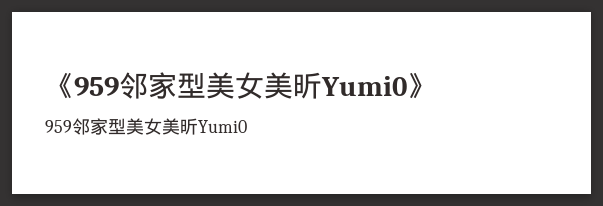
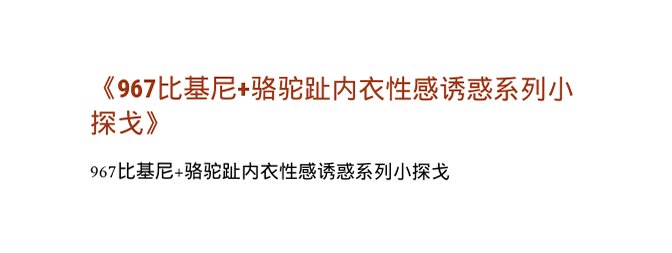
- 《959邻家型美女美昕Yumi0》
- 959邻家型美女美昕Yumi0
+ 《967比基尼+骆驼趾内衣性感诱惑系列小探戈》
+ 967比基尼+骆驼趾内衣性感诱惑系列小探戈

